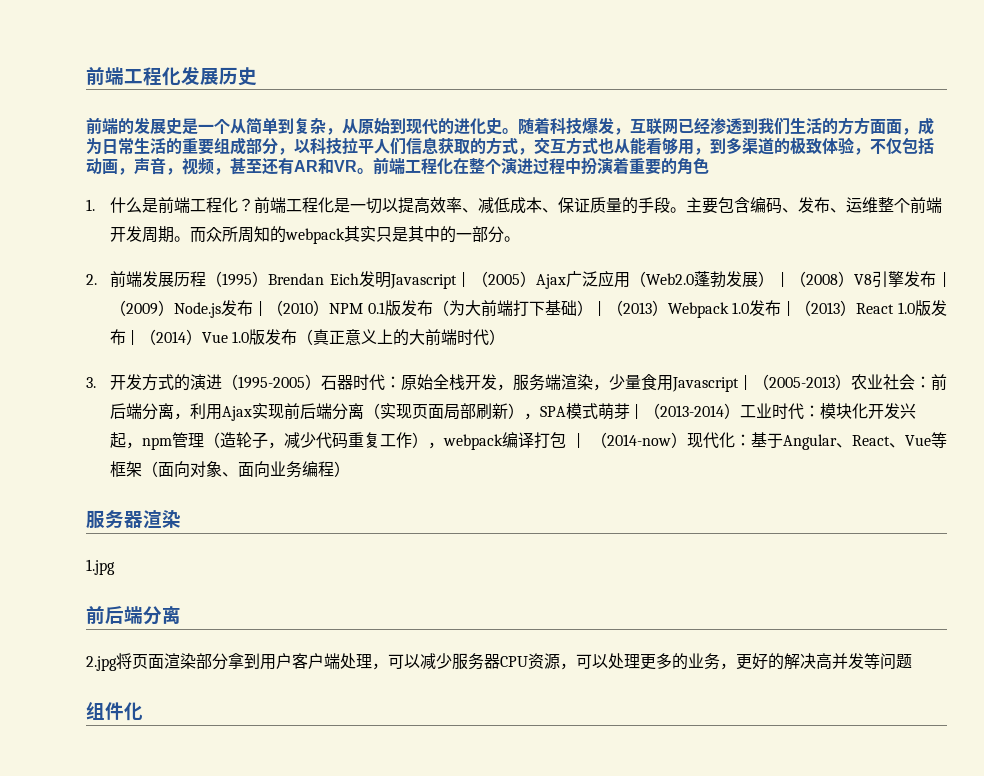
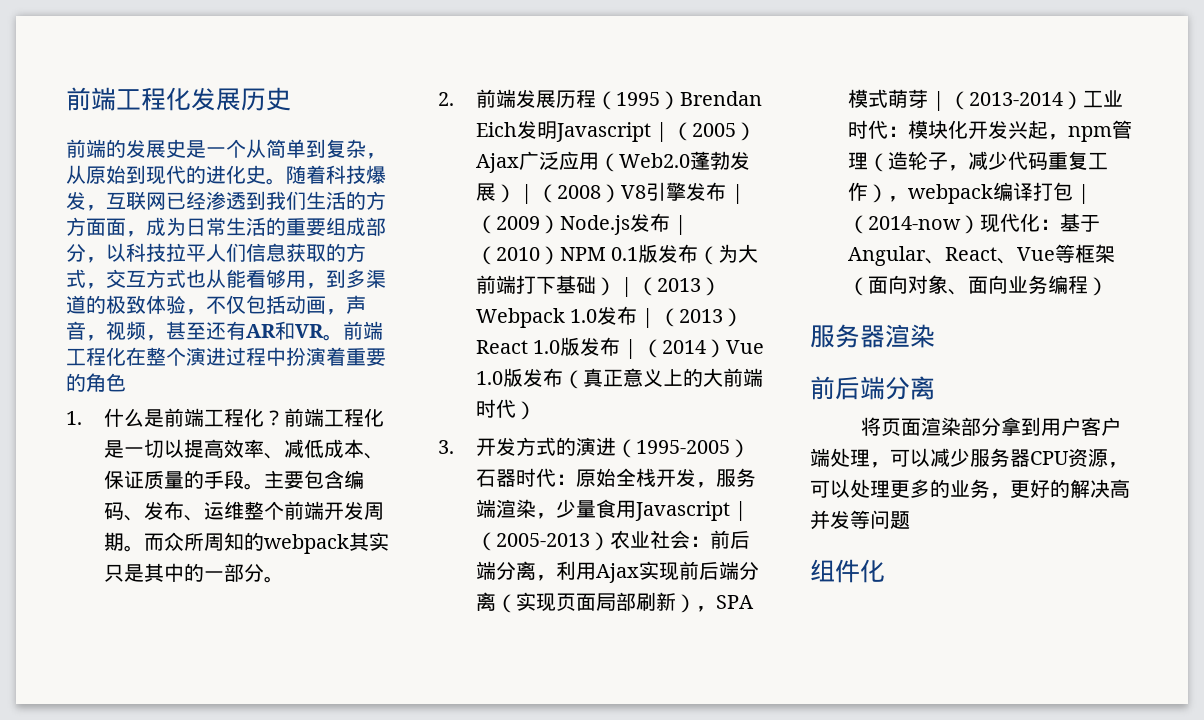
- 1.jpg
- 2.jpg将页面渲染部分拿到用户客户端处理，可以减少服务器CPU资源，可以处理更多的业务，更好的解决高并发等问题
+ 将页面渲染部分拿到用户客户端处理，可以减少服务器CPU资源，可以处理更多的业务，更好的解决高并发等问题

